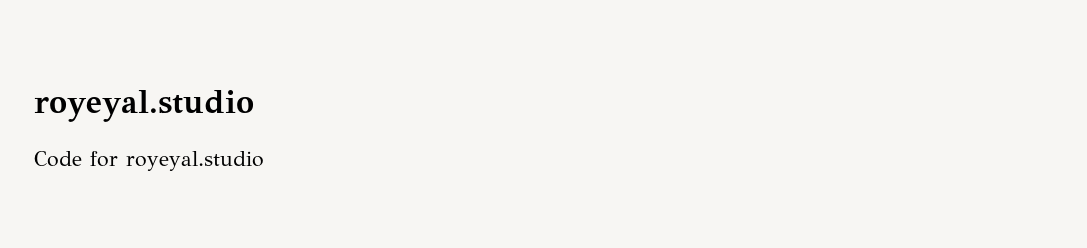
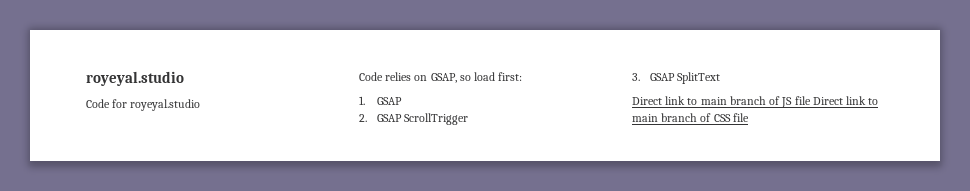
+ Code relies on GSAP, so load first:
+ 1. GSAP
+ 2. GSAP ScrollTrigger
+ 3. GSAP SplitText
+ Direct link to main branch of JS file Direct link to main branch of CSS file

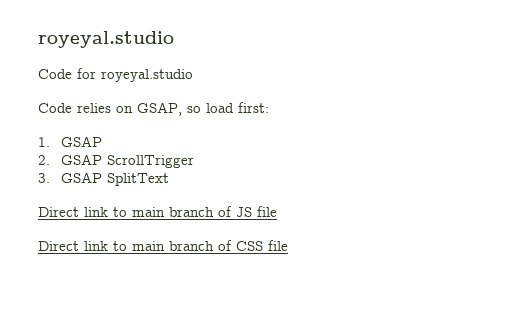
- Direct link to main branch of JS file Direct link to main branch of CSS file
+ Direct link to main branch of JS file
+ Direct link to main branch of CSS file

